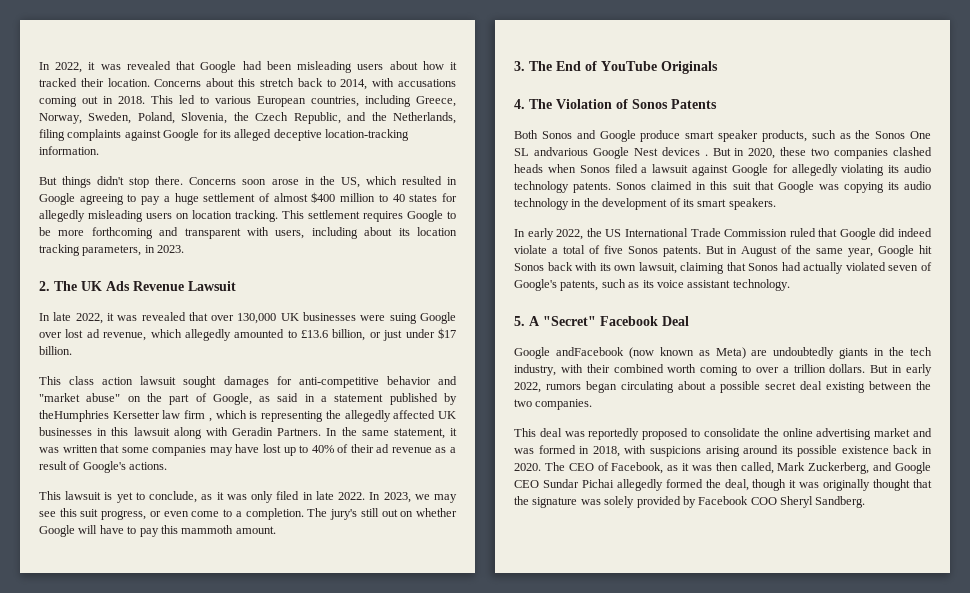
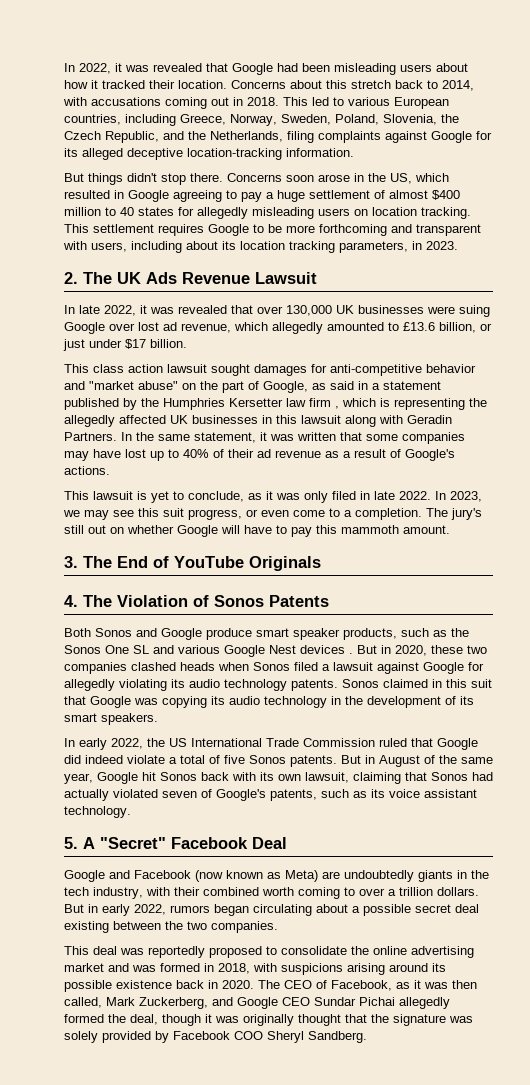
- This class action lawsuit sought damages for anti-competitive behavior and "market abuse" on the part of Google, as said in a statement published by theHumphries Kersetter law firm , which is representing the allegedly affected UK businesses in this lawsuit along with Geradin Partners.
+ This class action lawsuit sought damages for anti-competitive behavior and "market abuse" on the part of Google, as said in a statement published by the Humphries Kersetter law firm , which is representing the allegedly affected UK businesses in this lawsuit along with Geradin Partners.
- Both Sonos and Google produce smart speaker products, such as the Sonos One SL andvarious Google Nest devices .
+ Both Sonos and Google produce smart speaker products, such as the Sonos One SL and various Google Nest devices .
- Google andFacebook (now known as Meta) are undoubtedly giants in the tech industry, with their combined worth coming to over a trillion dollars.
+ Google and Facebook (now known as Meta) are undoubtedly giants in the tech industry, with their combined worth coming to over a trillion dollars.

